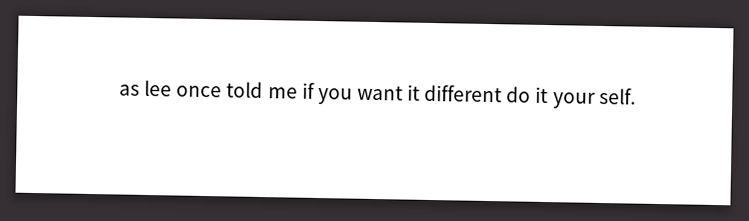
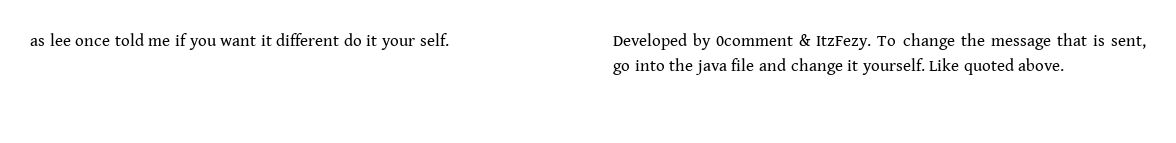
+ Developed by 0comment & ItzFezy. To change the message that is sent, go into the java file and change it yourself. Like quoted above.

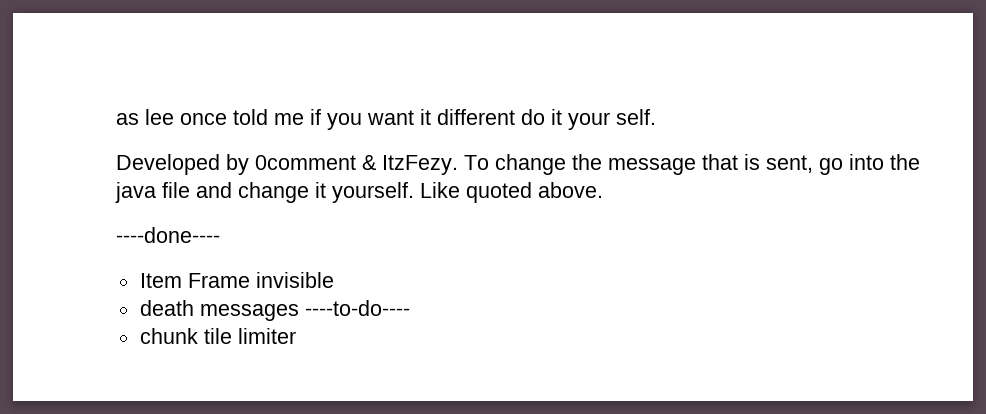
+ ----done----
+ Item Frame invisible
+ death messages ----to-do----
+ chunk tile limiter

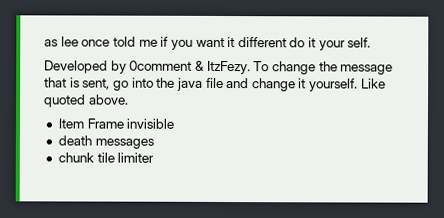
- ----done----
- death messages ----to-do----
+ death messages

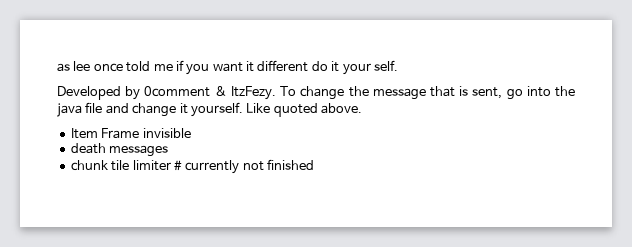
- chunk tile limiter
+ chunk tile limiter # currently not finished

